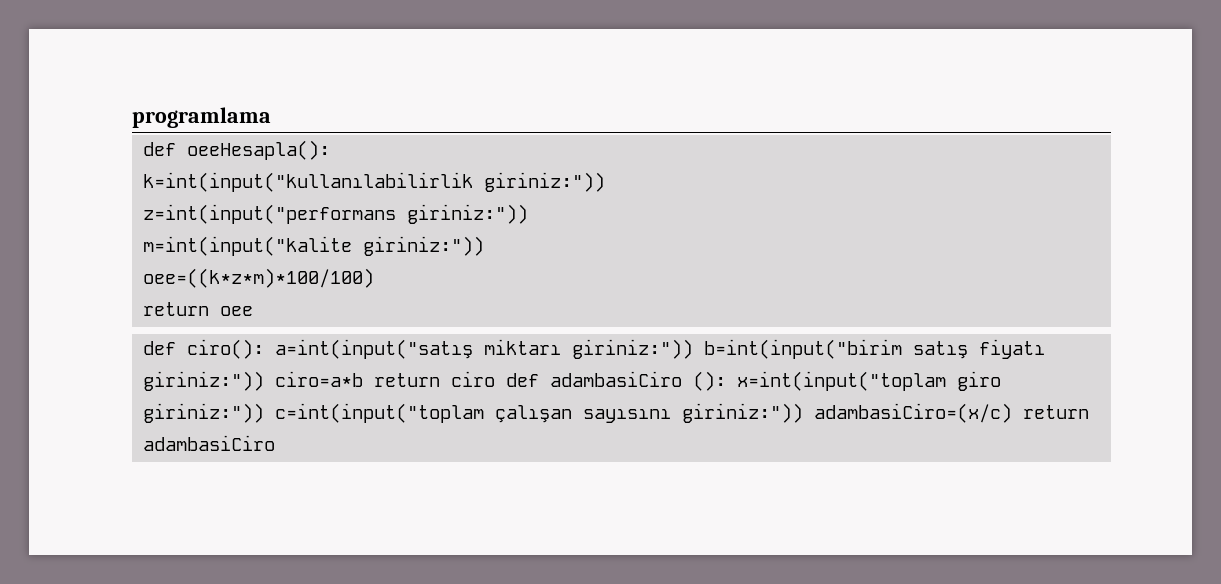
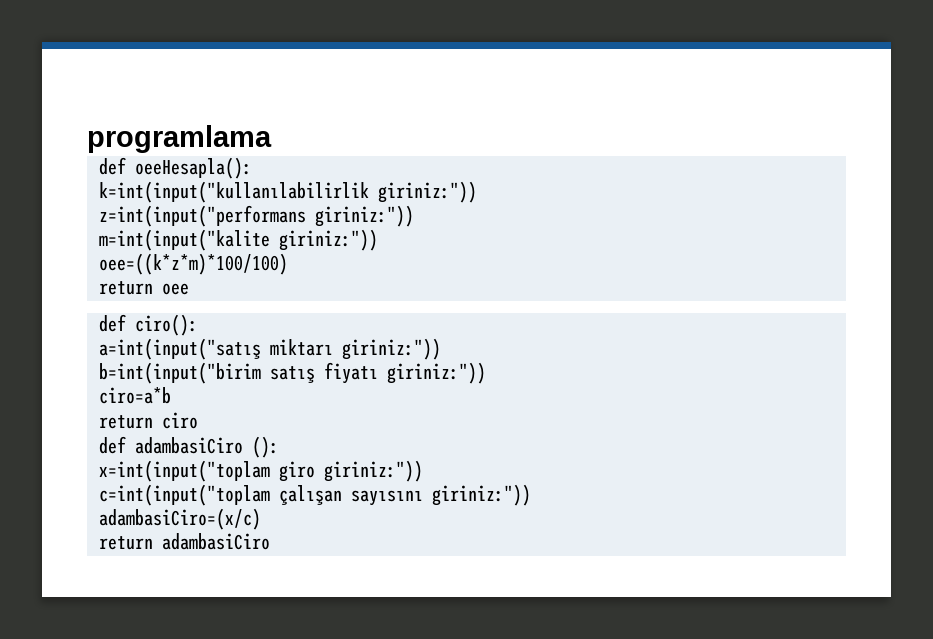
- def ciro(): a=int(input("satış miktarı giriniz:")) b=int(input("birim satış fiyatı giriniz:")) ciro=a*b return ciro def adambasiCiro (): x=int(input("toplam giro giriniz:")) c=int(input("toplam çalışan sayısını giriniz:")) adambasiCiro=(x/c) return adambasiCiro
+ def ciro():
+ a=int(input("satış miktarı giriniz:"))
+ b=int(input("birim satış fiyatı giriniz:"))
+ ciro=a*b
+ return ciro
+ def adambasiCiro ():
+ x=int(input("toplam giro giriniz:"))
+ c=int(input("toplam çalışan sayısını giriniz:"))
+ adambasiCiro=(x/c)
+ return adambasiCiro

